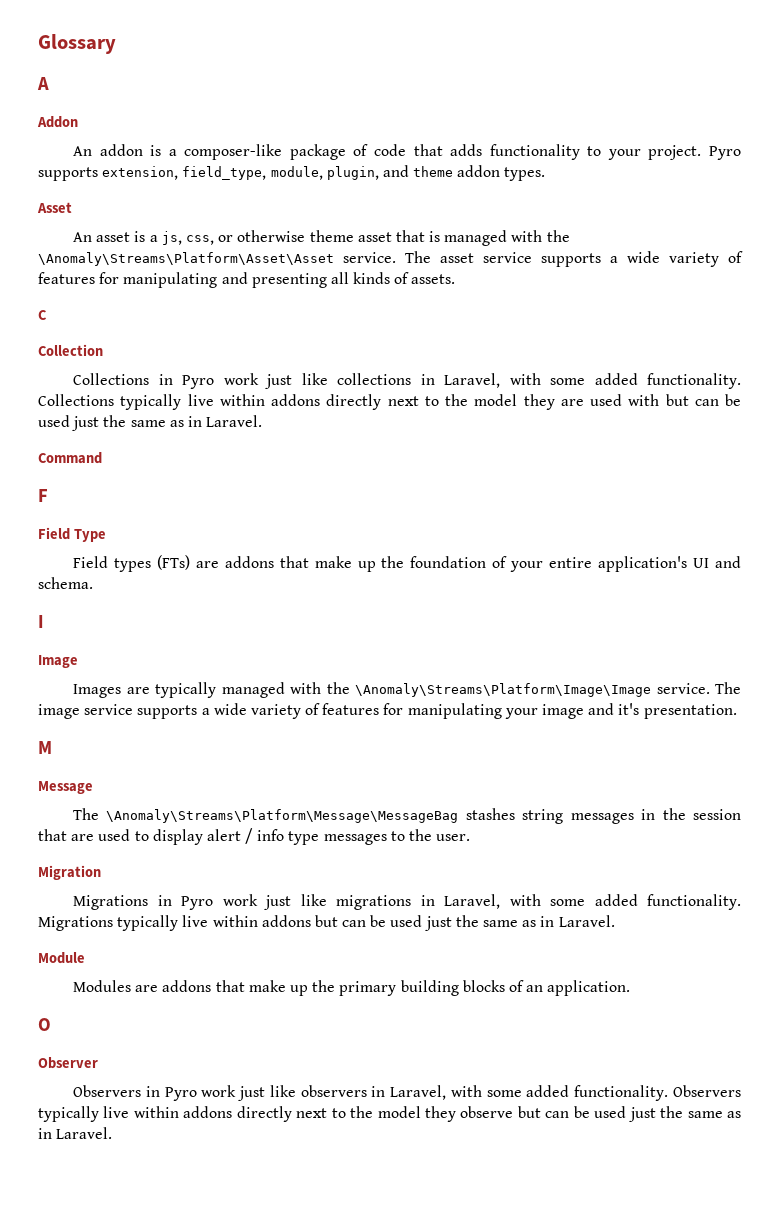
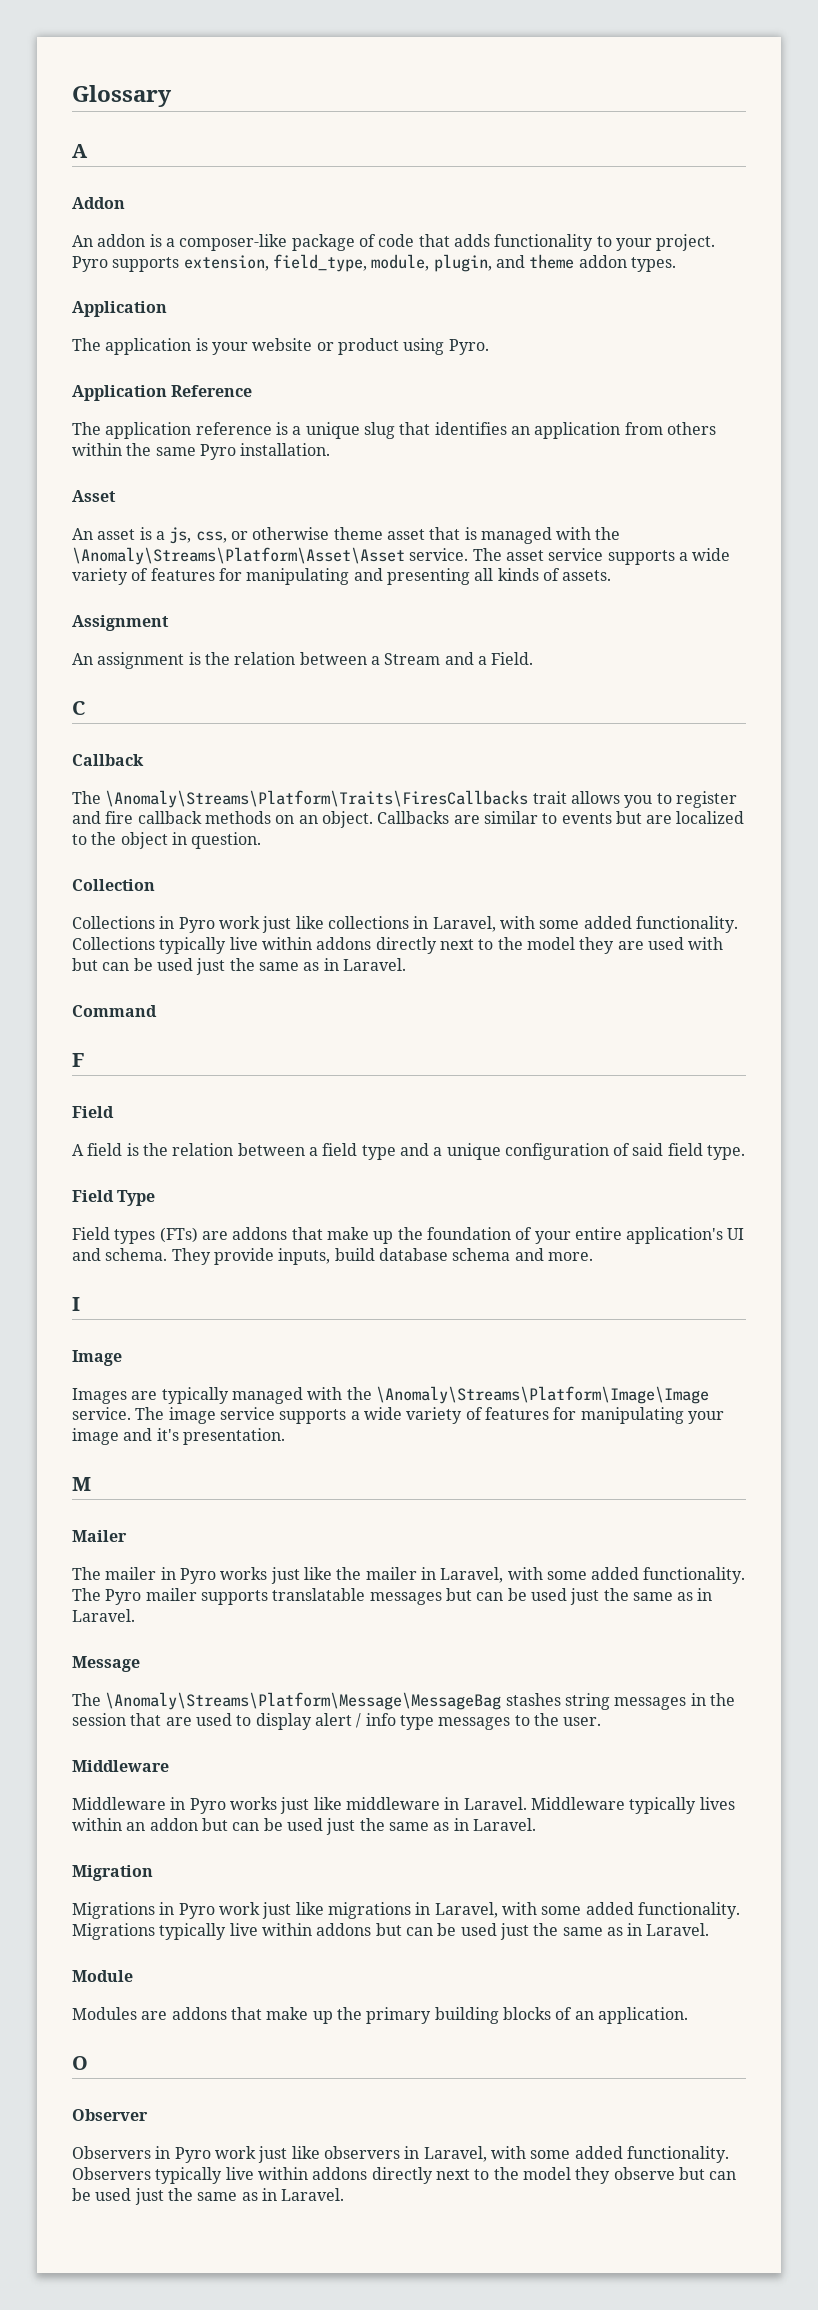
  Pyro supports extension, field_type, module, plugin, and theme addon types.
+ Application
+ The application is your website or product using Pyro.
+ Application Reference
+ The application reference is a unique slug that identifies an application from others within the same Pyro installation.
+ Assignment
+ An assignment is the relation between a Stream and a Field.
  C
+ Callback
+ The \Anomaly\Streams\Platform\Traits\FiresCallbacks trait allows you to register and fire callback methods on an object. Callbacks are similar to events but are localized to the object in question.
  F
+ Field
+ A field is the relation between a field type and a unique configuration of said field type.
+ They provide inputs, build database schema and more.
+ Mailer
+ The mailer in Pyro works just like the mailer in Laravel, with some added functionality. The Pyro mailer supports translatable messages but can be used just the same as in Laravel.
  The \Anomaly\Streams\Platform\Message\MessageBag stashes string messages in the session that are used to display alert / info type messages to the user.
+ Middleware
+ Middleware in Pyro works just like middleware in Laravel. Middleware typically lives within an addon but can be used just the same as in Laravel.

